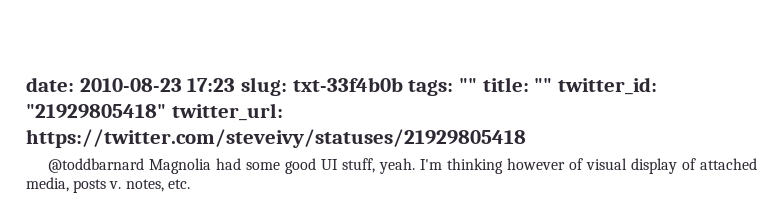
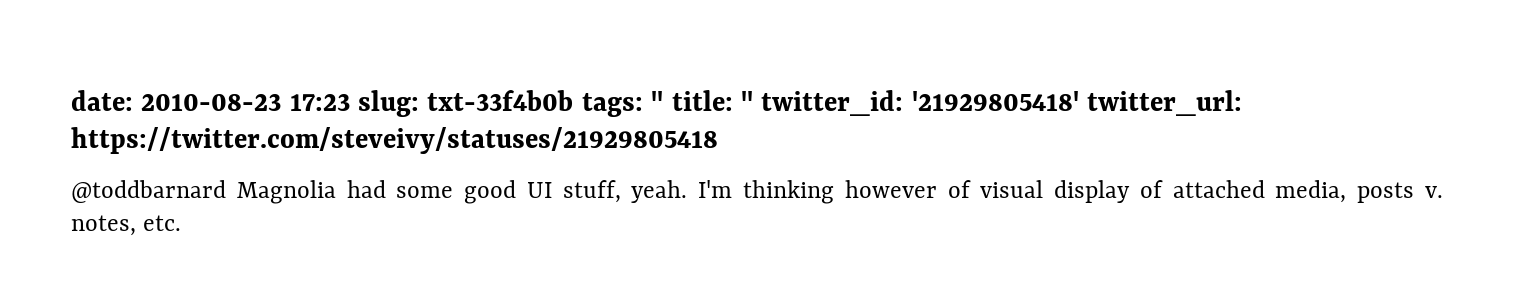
- date: 2010-08-23 17:23 slug: txt-33f4b0b tags: "" title: "" twitter_id: "21929805418" twitter_url: https://twitter.com/steveivy/statuses/21929805418
+ date: 2010-08-23 17:23 slug: txt-33f4b0b tags: '' title: '' twitter_id: '21929805418' twitter_url: https://twitter.com/steveivy/statuses/21929805418

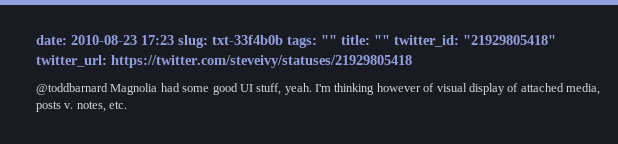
- date: 2010-08-23 17:23 slug: txt-33f4b0b tags: '' title: '' twitter_id: '21929805418' twitter_url: https://twitter.com/steveivy/statuses/21929805418
+ date: 2010-08-23 17:23 slug: txt-33f4b0b tags: "" title: "" twitter_id: "21929805418" twitter_url: https://twitter.com/steveivy/statuses/21929805418

